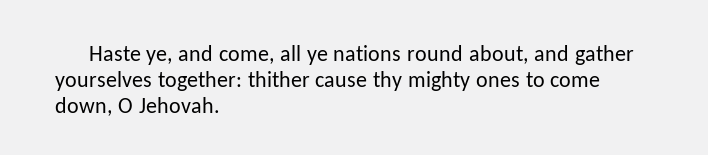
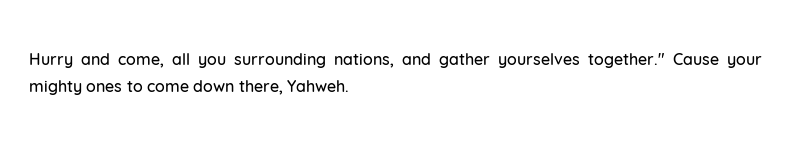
- Haste ye, and come, all ye nations round about, and gather yourselves together: thither cause thy mighty ones to come down, O Jehovah.
+ Hurry and come, all you surrounding nations, and gather yourselves together." Cause your mighty ones to come down there, Yahweh.

